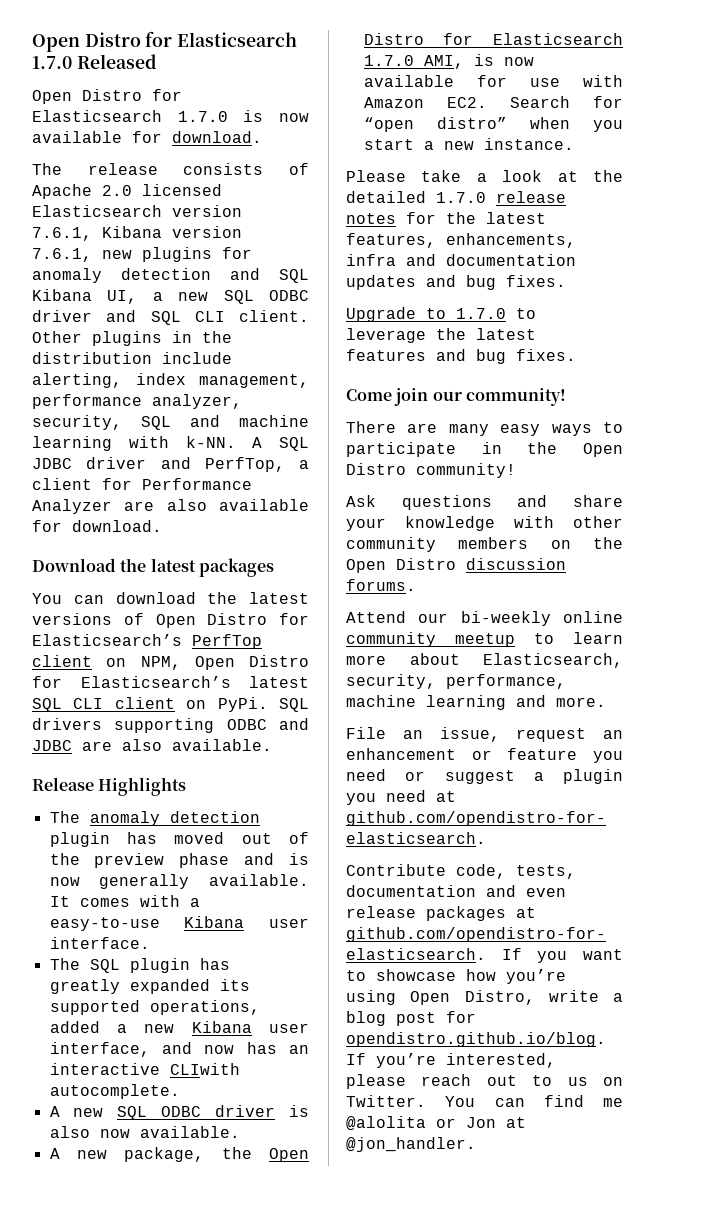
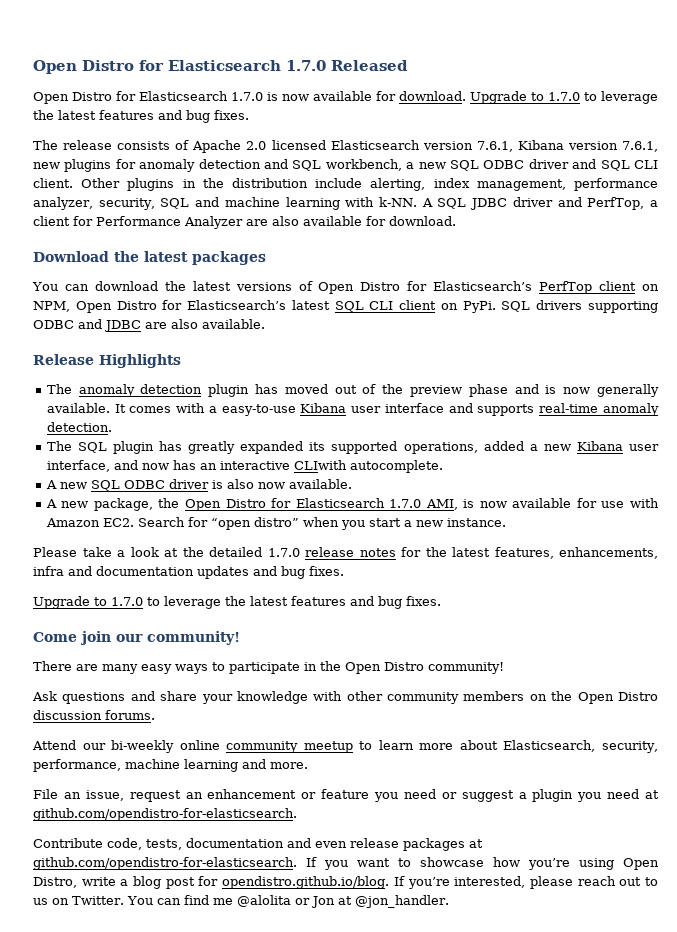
- Open Distro for Elasticsearch 1.7.0 is now available for download.
+ Open Distro for Elasticsearch 1.7.0 is now available for download. Upgrade to 1.7.0 to leverage the latest features and bug fixes.
- The release consists of Apache 2.0 licensed Elasticsearch version 7.6.1, Kibana version 7.6.1, new plugins for anomaly detection and SQL Kibana UI, a new SQL ODBC driver and SQL CLI client.
+ The release consists of Apache 2.0 licensed Elasticsearch version 7.6.1, Kibana version 7.6.1, new plugins for anomaly detection and SQL workbench, a new SQL ODBC driver and SQL CLI client.
- It comes with a easy-to-use Kibana user interface.
+ It comes with a easy-to-use Kibana user interface and supports real-time anomaly detection.

